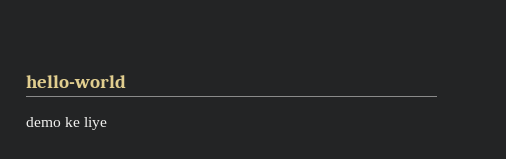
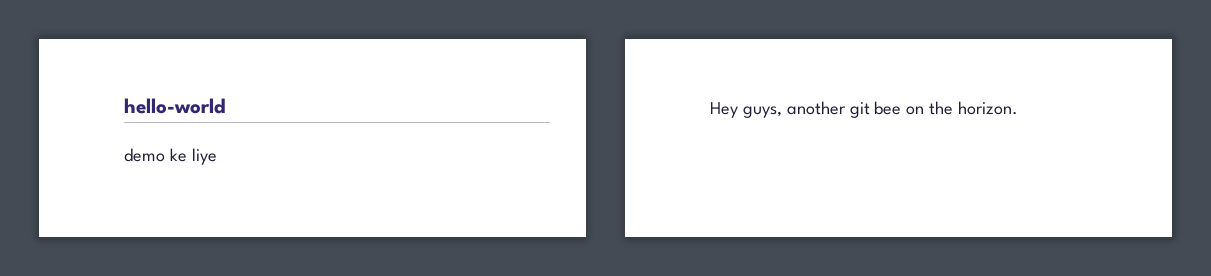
+ Hey guys, another git bee on the horizon.

